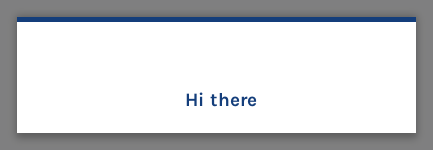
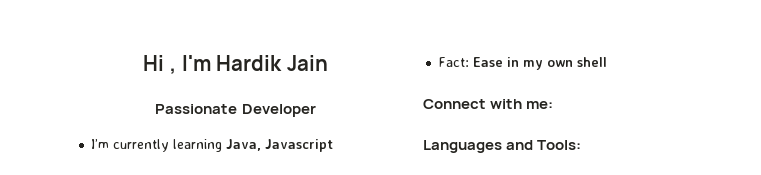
- Hi there
+ Hi , I'm Hardik Jain
+ Passionate Developer
+ I’m currently learning Java, Javascript
+ Fact: Ease in my own shell
+ Connect with me:
+ Languages and Tools:

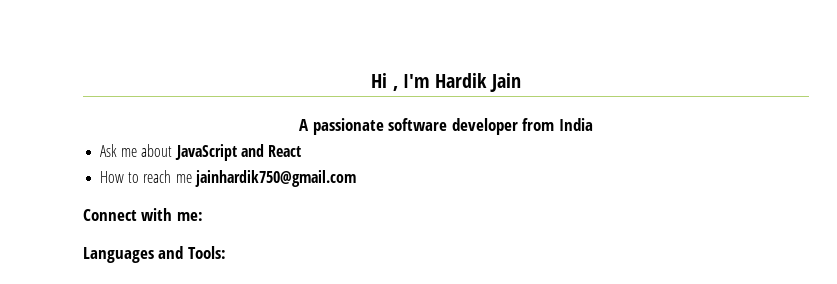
- Passionate Developer
- I’m currently learning Java, Javascript
- Fact: Ease in my own shell
+ A passionate software developer from India
+ Ask me about JavaScript and React
+ How to reach me jainhardik750@gmail.com

